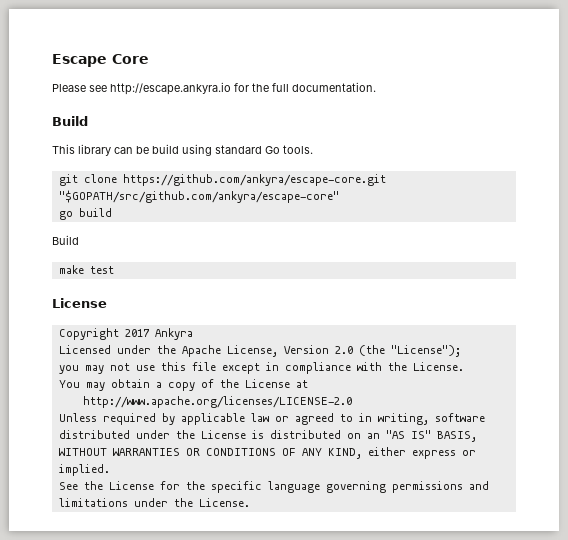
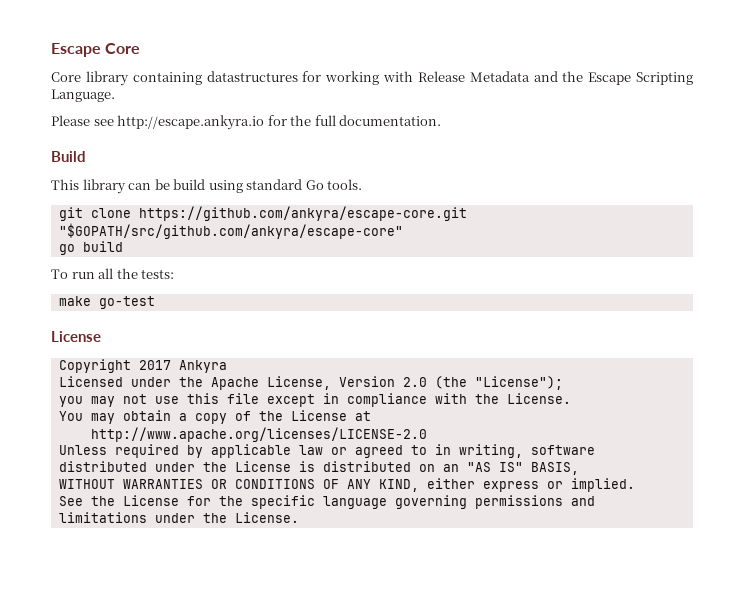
+ Core library containing datastructures for working with Release Metadata and the Escape Scripting Language.
  go build
- Build
+ To run all the tests:
- make test
+ make go-test

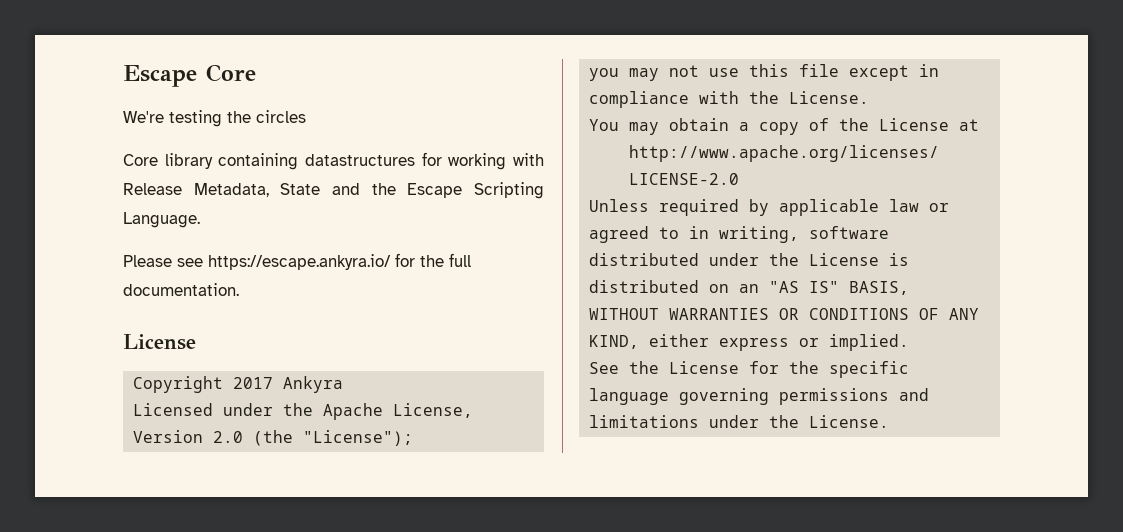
+ We're testing the circles
- Core library containing datastructures for working with Release Metadata and the Escape Scripting Language.
+ Core library containing datastructures for working with Release Metadata, State and the Escape Scripting Language.
- Please see http://escape.ankyra.io for the full documentation.
+ Please see https://escape.ankyra.io/ for the full documentation.
- Build
- This library can be build using standard Go tools.
- git clone https://github.com/ankyra/escape-core.git "$GOPATH/src/github.com/ankyra/escape-core"
- go build
- To run all the tests:
- make go-test

